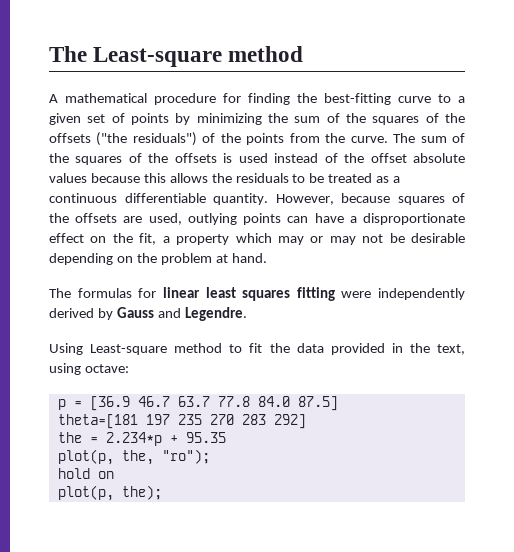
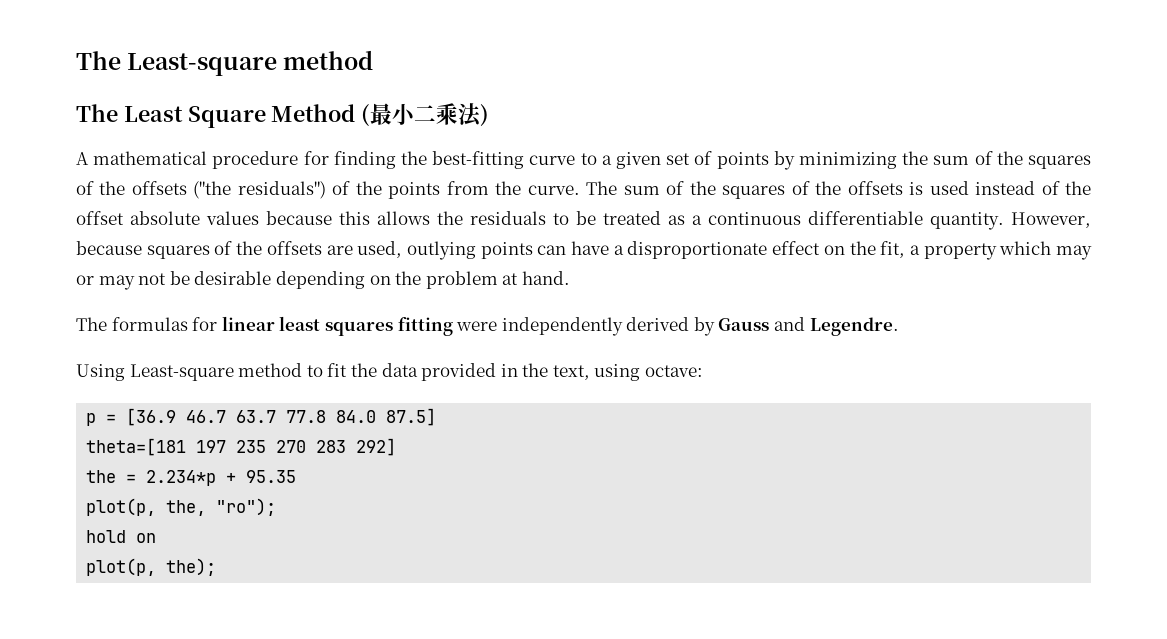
+ The Least Square Method (最小二乘法)

